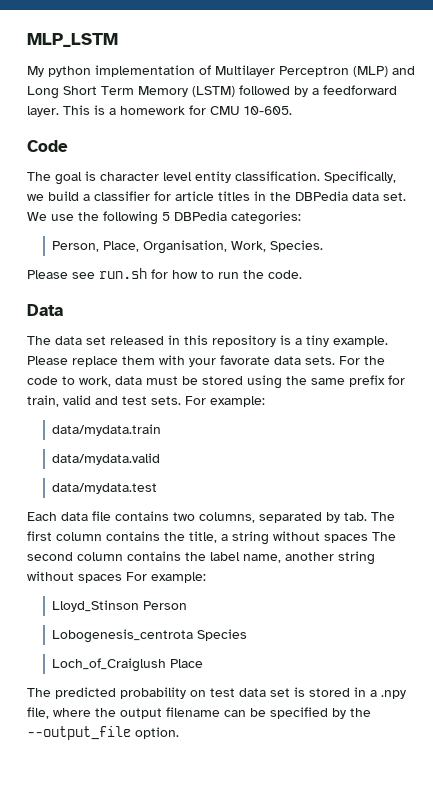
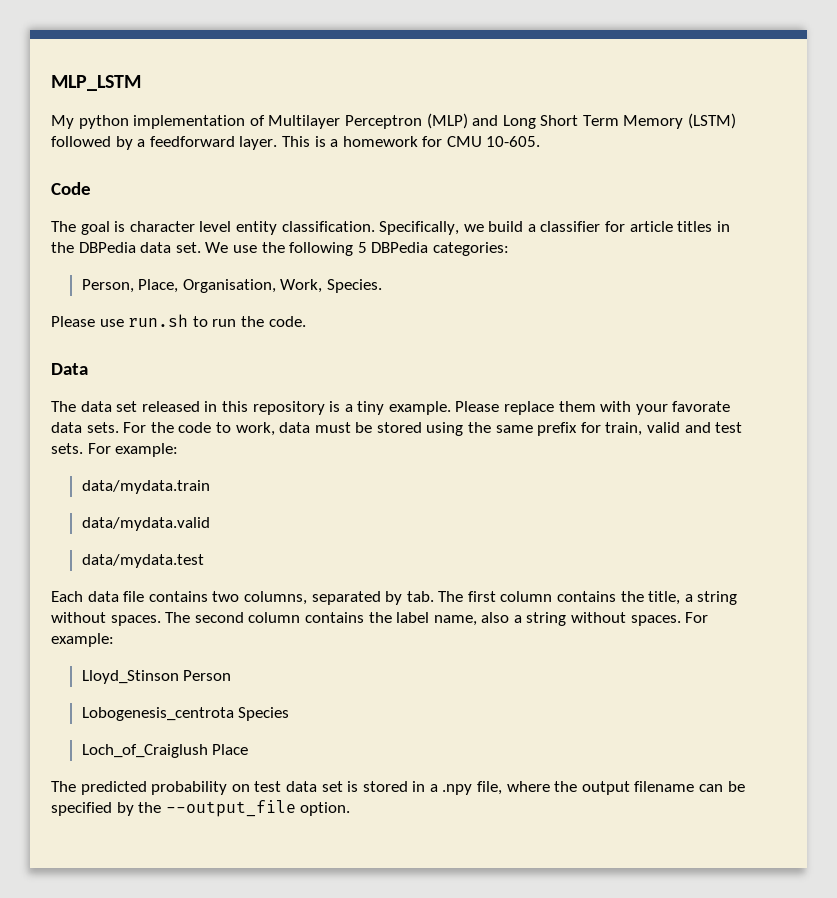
- Please see run.sh for how to run the code.
+ Please use run.sh to run the code.
- Each data file contains two columns, separated by tab. The first column contains the title, a string without spaces The second column contains the label name, another string without spaces For example:
+ Each data file contains two columns, separated by tab. The first column contains the title, a string without spaces. The second column contains the label name, also a string without spaces. For example:

